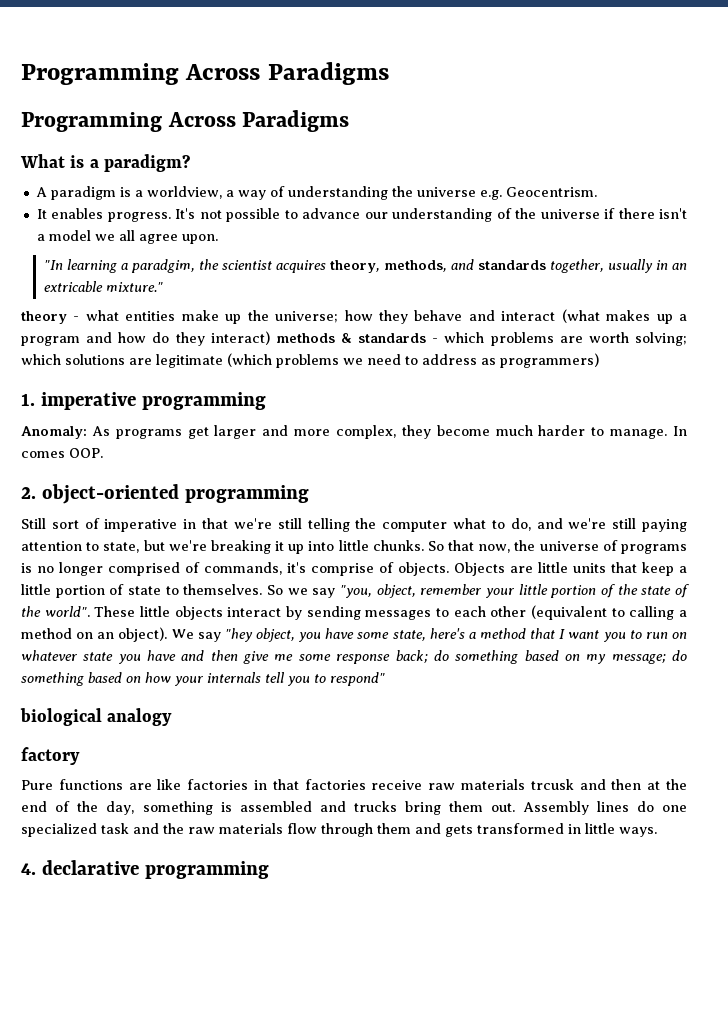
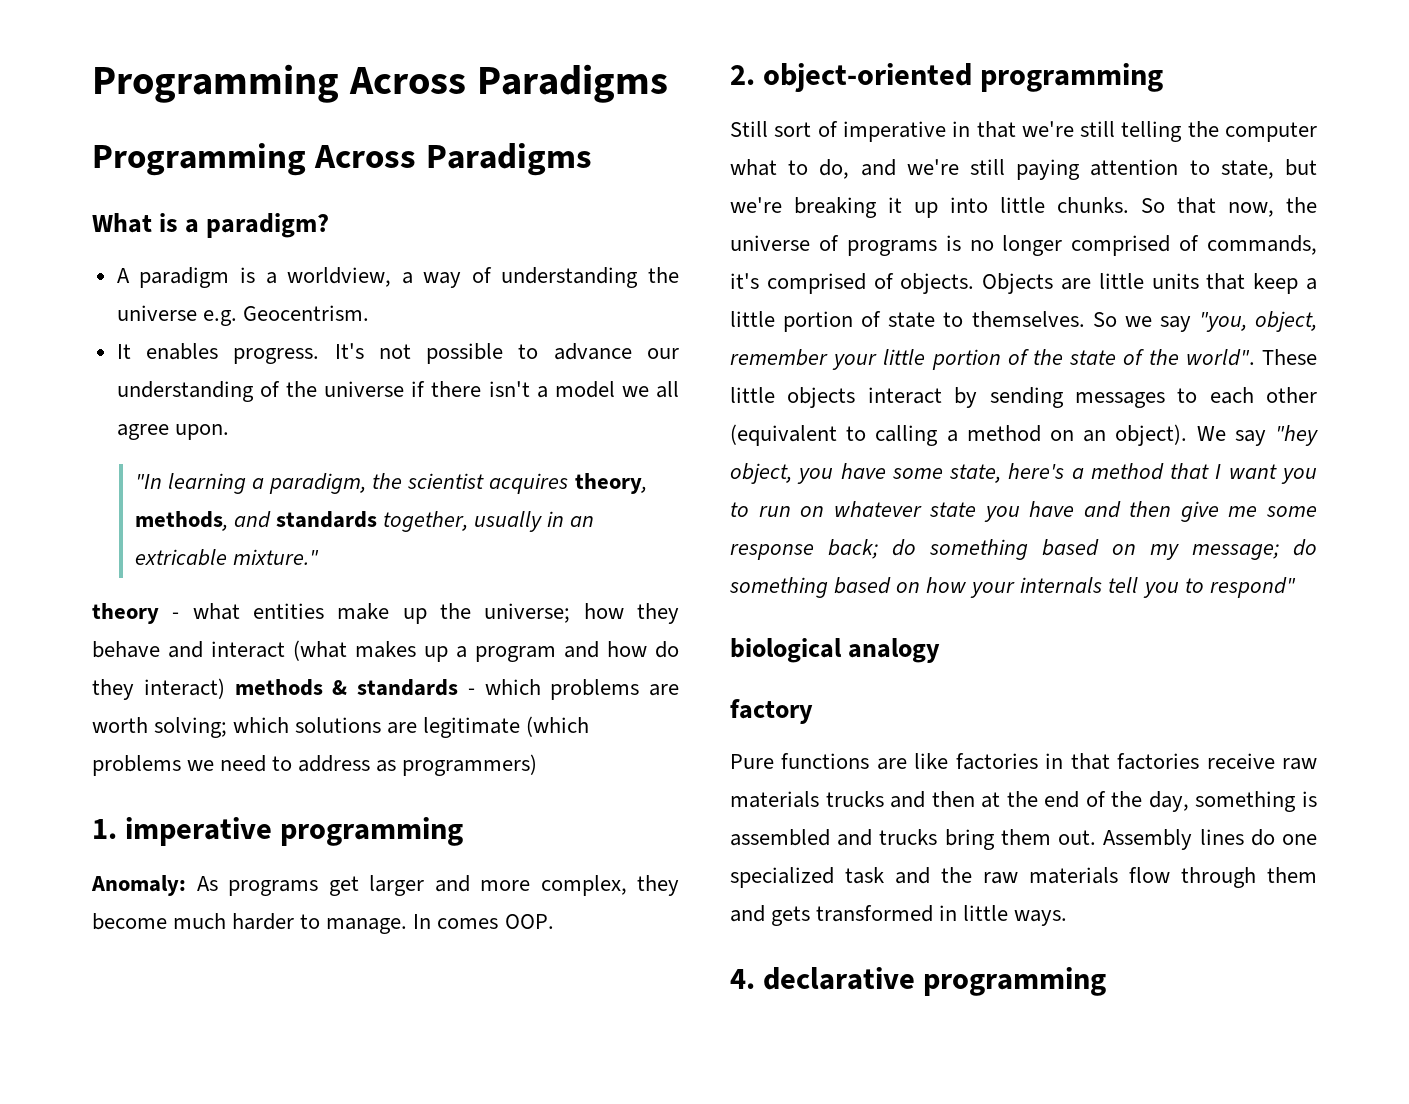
- "In learning a paradgim, the scientist acquires theory, methods, and standards together, usually in an extricable mixture."
+ "In learning a paradigm, the scientist acquires theory, methods, and standards together, usually in an extricable mixture."
- So that now, the universe of programs is no longer comprised of commands, it's comprise of objects.
+ So that now, the universe of programs is no longer comprised of commands, it's comprised of objects.
- Pure functions are like factories in that factories receive raw materials trcusk and then at the end of the day, something is assembled and trucks bring them out.
+ Pure functions are like factories in that factories receive raw materials trucks and then at the end of the day, something is assembled and trucks bring them out.

